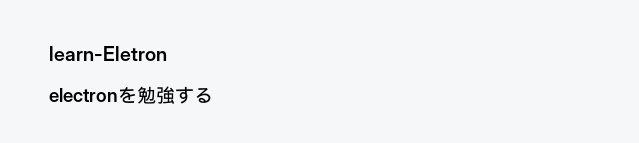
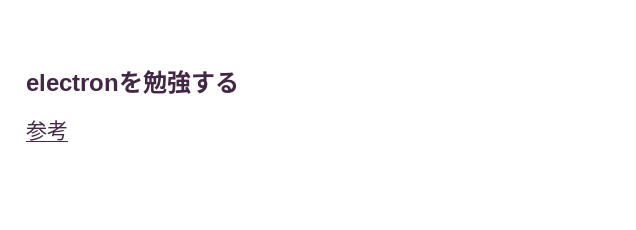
- learn-Eletron
+ 参考

